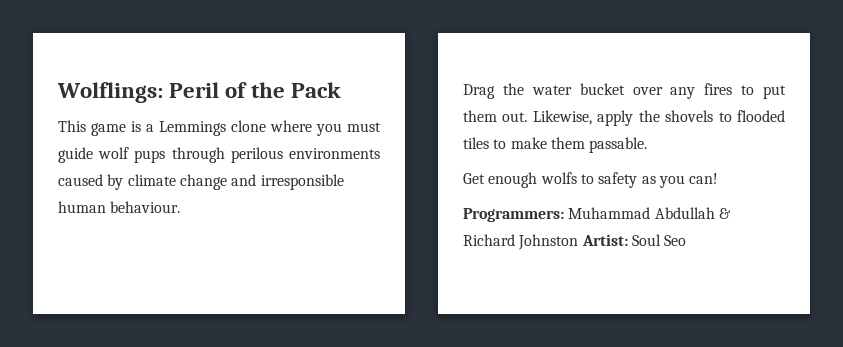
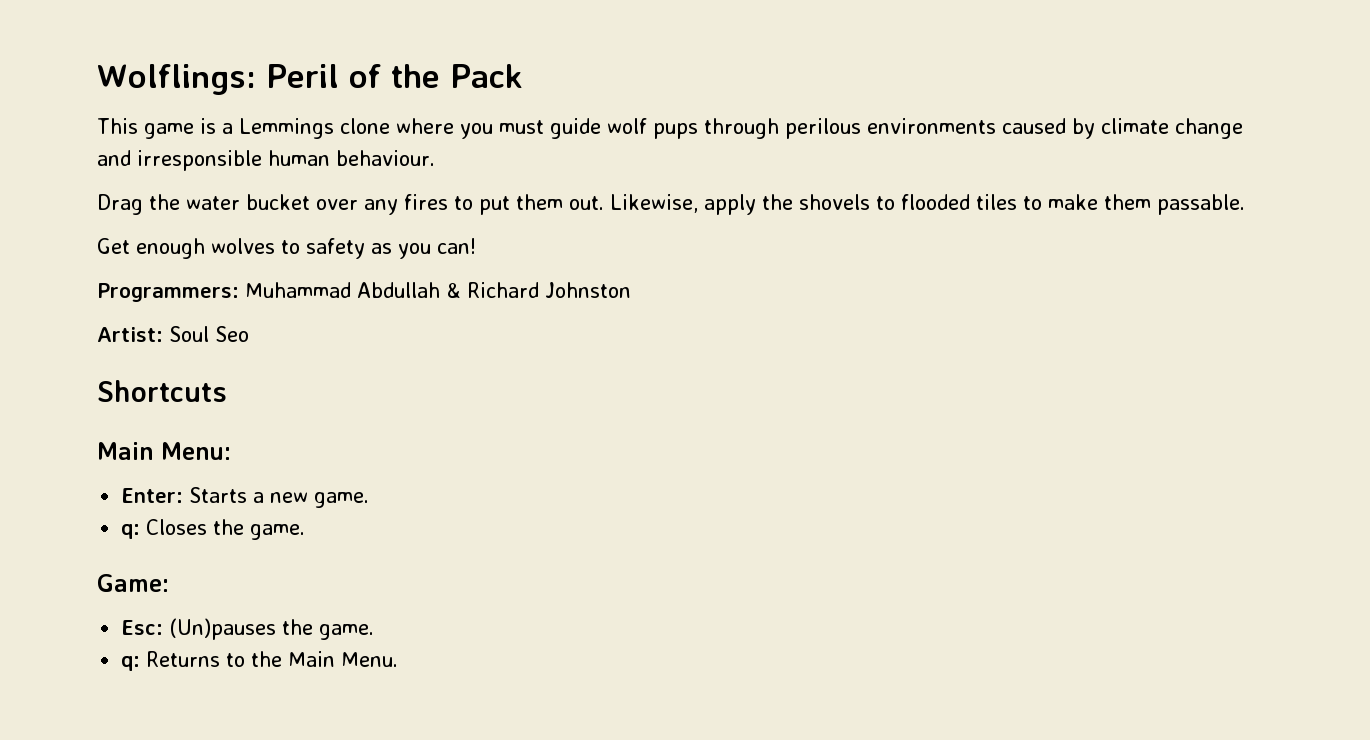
- Get enough wolfs to safety as you can!
+ Get enough wolves to safety as you can!
- Programmers: Muhammad Abdullah & Richard Johnston Artist: Soul Seo
+ Programmers: Muhammad Abdullah & Richard Johnston
+ Artist: Soul Seo
+ Shortcuts
+ Main Menu:
+ Enter: Starts a new game.
+ q: Closes the game.
+ Game:
+ Esc: (Un)pauses the game.
+ q: Returns to the Main Menu.

